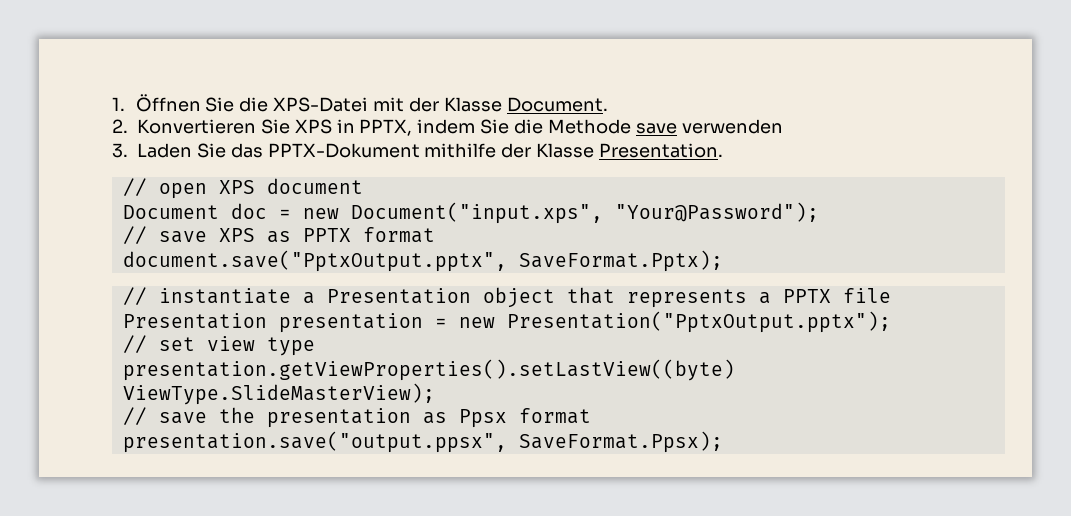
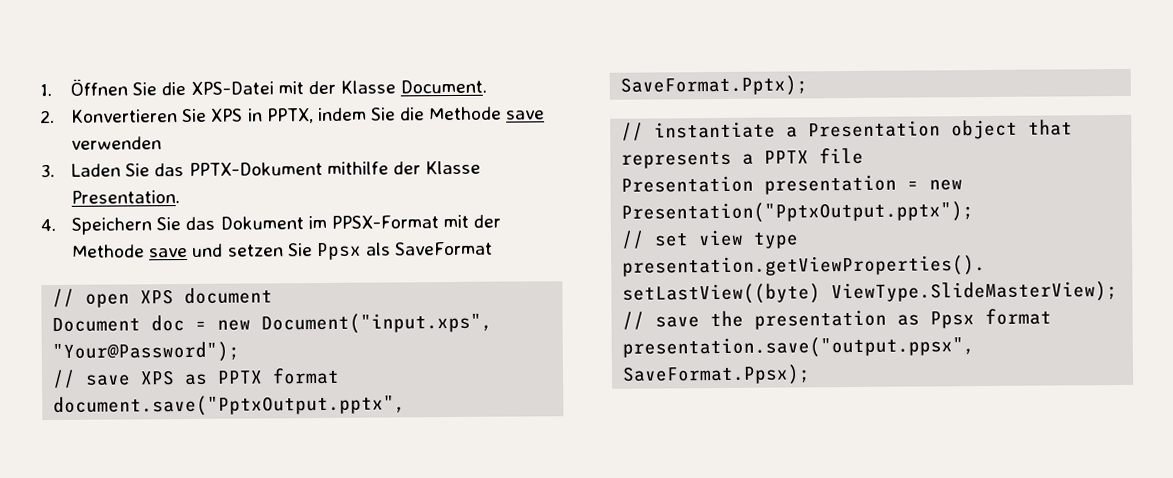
+ 4. Speichern Sie das Dokument im PPSX-Format mit der Methode save und setzen Sie Ppsx als SaveFormat

